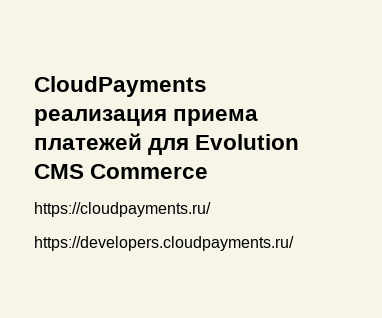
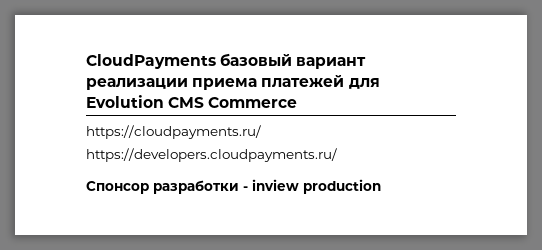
- CloudPayments реализация приема платежей для Evolution CMS Commerce
+ CloudPayments базовый вариант реализации приема платежей для Evolution CMS Commerce
+ Спонсор разработки - inview production

